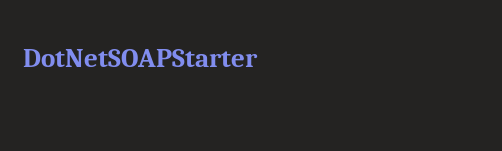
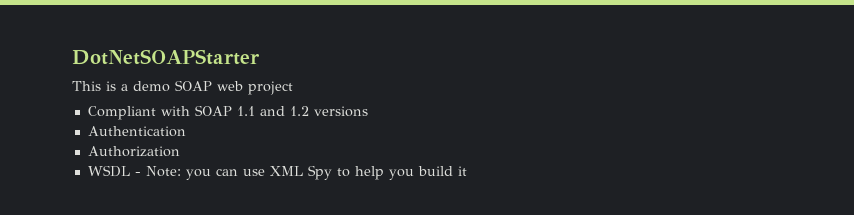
+ This is a demo SOAP web project
+ Compliant with SOAP 1.1 and 1.2 versions
+ Authentication
+ Authorization
+ WSDL - Note: you can use XML Spy to help you build it

